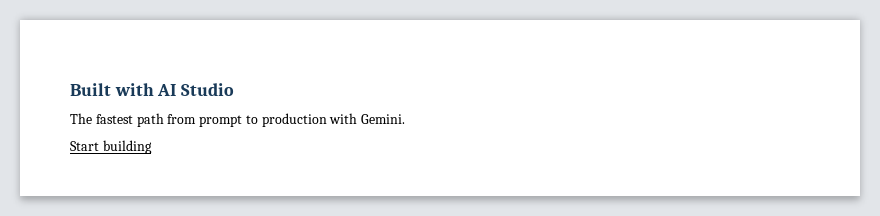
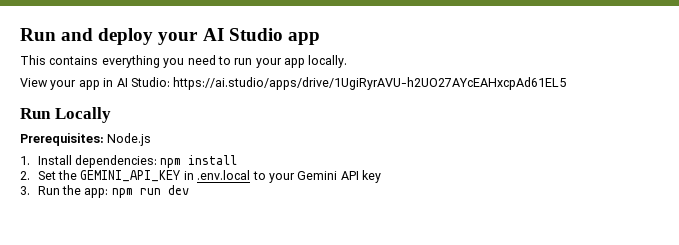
- Built with AI Studio
- The fastest path from prompt to production with Gemini.
- Start building
+ Run and deploy your AI Studio app
+ This contains everything you need to run your app locally.
+ View your app in AI Studio: https://ai.studio/apps/drive/1UgiRyrAVU-h2UO27AYcEAHxcpAd61EL5
+ Run Locally
+ Prerequisites: Node.js
+ 1. Install dependencies: npm install
+ 2. Set the GEMINI_API_KEY in .env.local to your Gemini API key
+ 3. Run the app: npm run dev

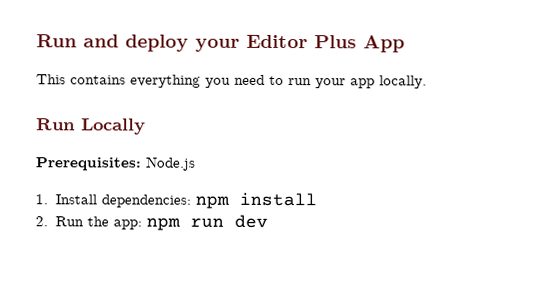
- Run and deploy your AI Studio app
+ Run and deploy your Editor Plus App
- View your app in AI Studio: https://ai.studio/apps/drive/1UgiRyrAVU-h2UO27AYcEAHxcpAd61EL5
- 2. Set the GEMINI_API_KEY in .env.local to your Gemini API key
- 3. Run the app: npm run dev
+ 2. Run the app: npm run dev

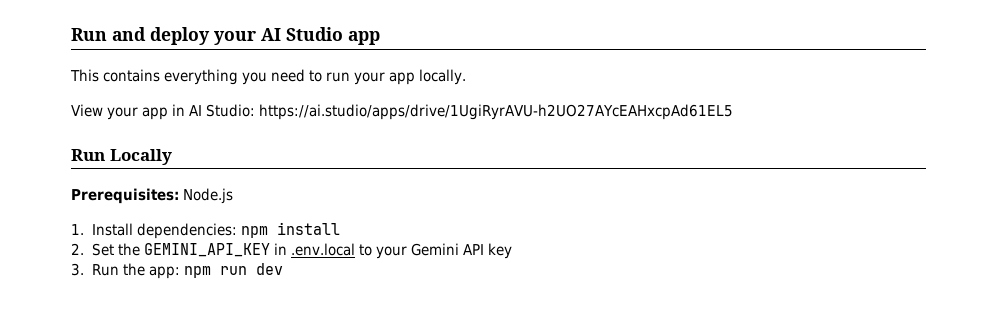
- Run and deploy your Editor Plus App
+ Run and deploy your AI Studio app
+ View your app in AI Studio: https://ai.studio/apps/drive/1UgiRyrAVU-h2UO27AYcEAHxcpAd61EL5
- 2. Run the app: npm run dev
+ 2. Set the GEMINI_API_KEY in .env.local to your Gemini API key
+ 3. Run the app: npm run dev

